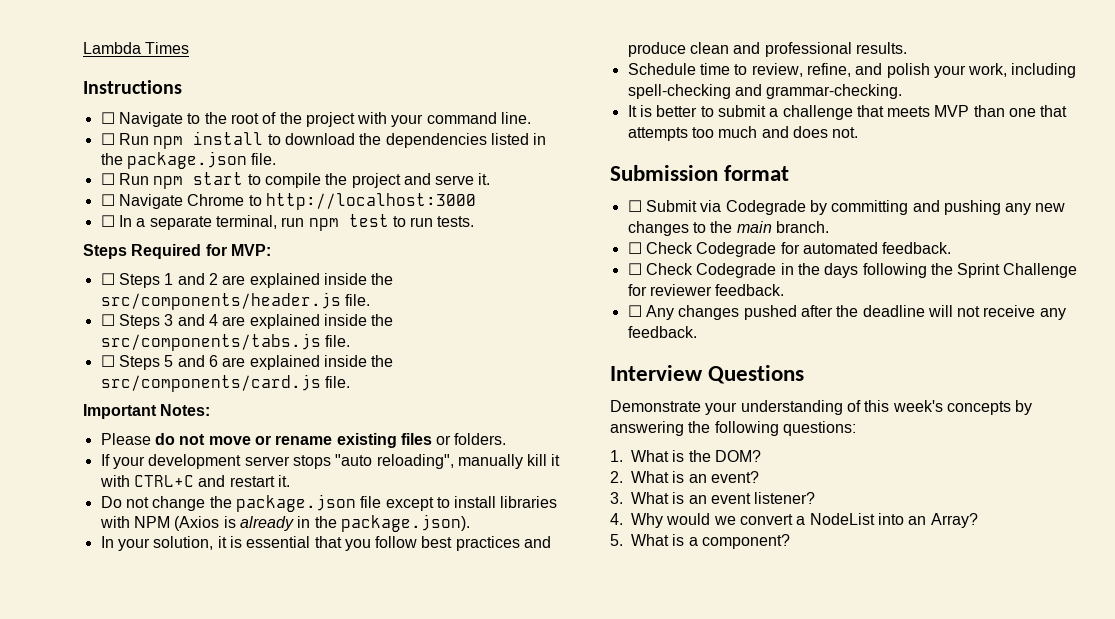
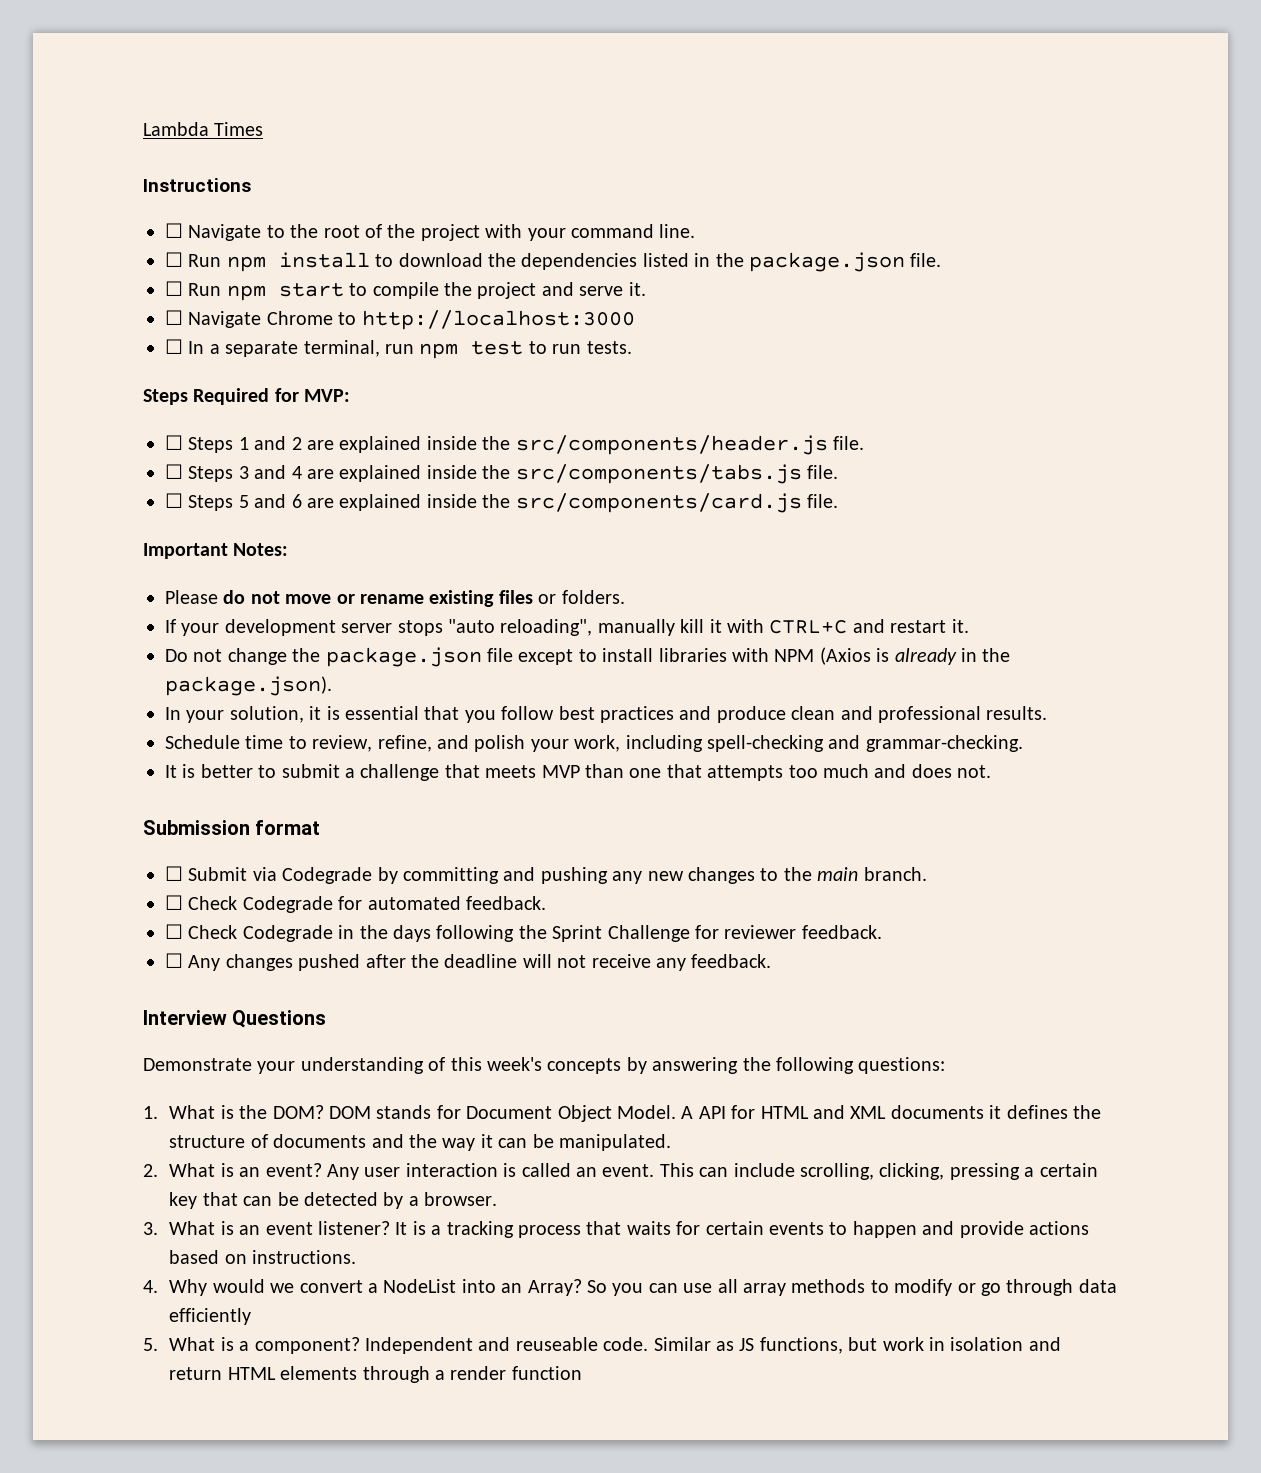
+ DOM stands for Document Object Model. A API for HTML and XML documents it defines the structure of documents and the way it can be manipulated.
+ Any user interaction is called an event. This can include scrolling, clicking, pressing a certain key that can be detected by a browser.
+ It is a tracking process that waits for certain events to happen and provide actions based on instructions.
+ So you can use all array methods to modify or go through data efficiently
+ Independent and reuseable code. Similar as JS functions, but work in isolation and return HTML elements through a render function

